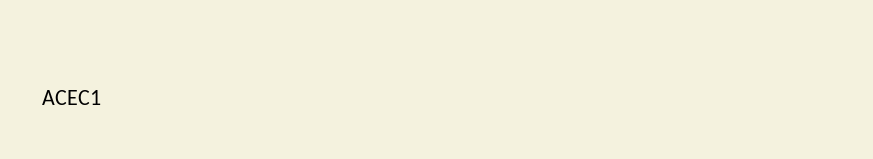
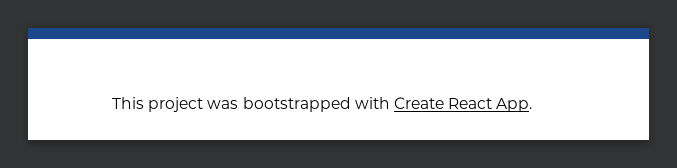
- ACEC1
+ This project was bootstrapped with Create React App.

